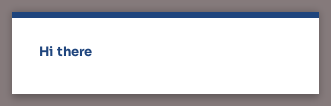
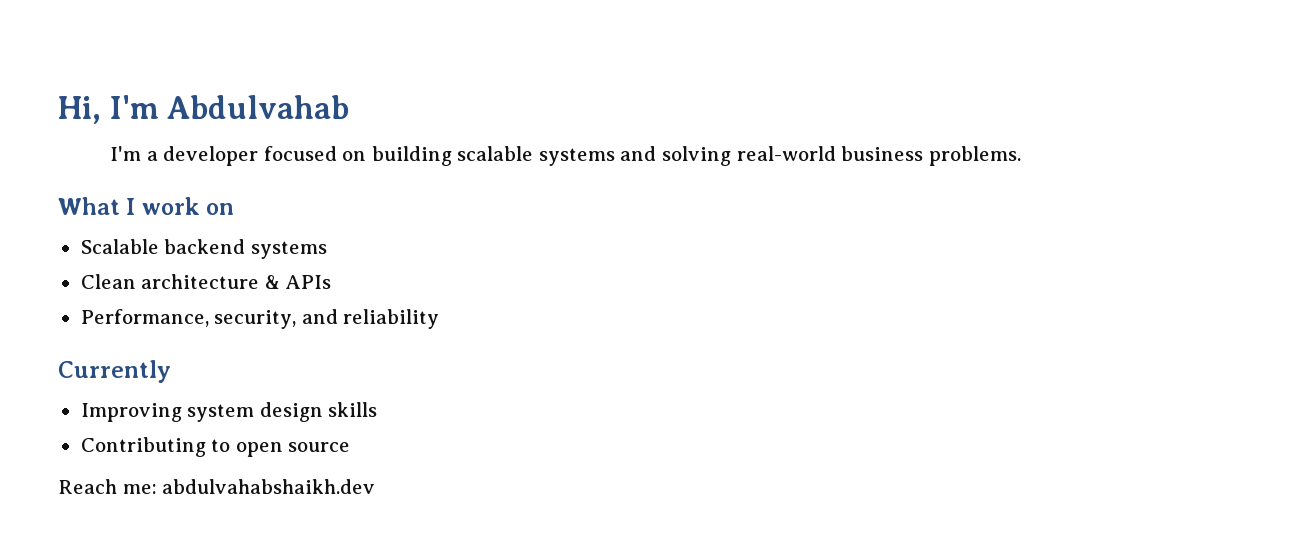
- Hi there
+ Hi, I'm Abdulvahab
+ I'm a developer focused on building scalable systems and solving real-world business problems.
+ What I work on
+ Scalable backend systems
+ Clean architecture & APIs
+ Performance, security, and reliability
+ Currently
+ Improving system design skills
+ Contributing to open source
+ Reach me: abdulvahabshaikh.dev

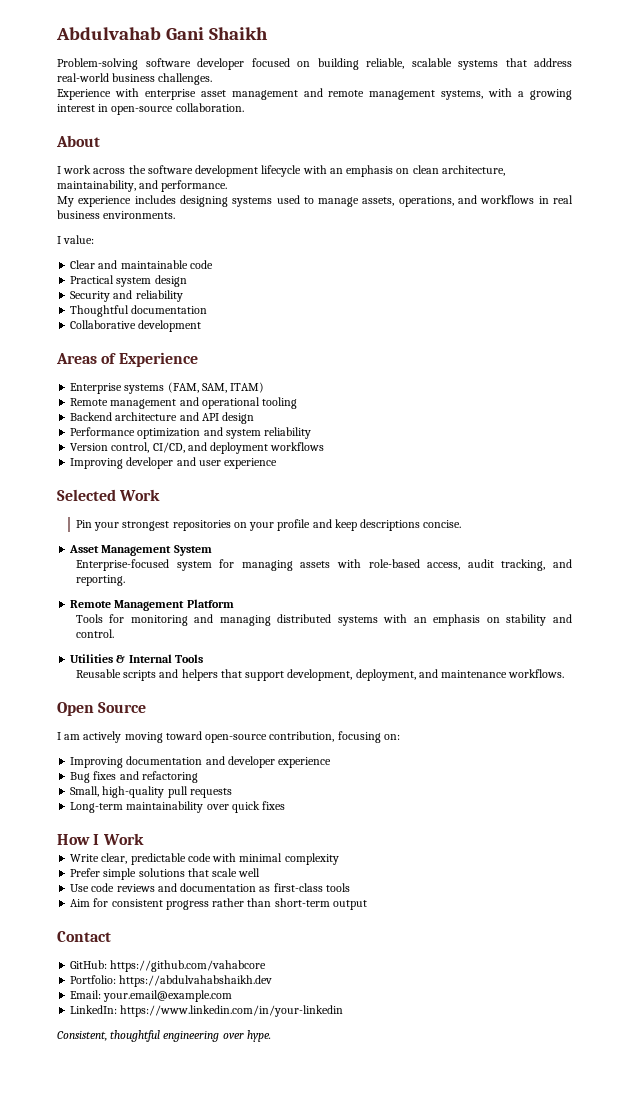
- Hi, I'm Abdulvahab
- I'm a developer focused on building scalable systems and solving real-world business problems.
- What I work on
- Scalable backend systems
- Clean architecture & APIs
- Performance, security, and reliability
- Currently
- Improving system design skills
- Contributing to open source
- Reach me: abdulvahabshaikh.dev
+ Abdulvahab Gani Shaikh
+ Problem-solving software developer focused on building reliable, scalable systems that address real-world business challenges.
+ Experience with enterprise asset management and remote management systems, with a growing interest in open-source collaboration.
+ About
+ I work across the software development lifecycle with an emphasis on clean architecture, maintainability, and performance.
+ My experience includes designing systems used to manage assets, operations, and workflows in real business environments.
+ I value:
+ Clear and maintainable code
+ Practical system design
+ Security and reliability
+ Thoughtful documentation
+ Collaborative development
+ Areas of Experience
+ Enterprise systems (FAM, SAM, ITAM)
+ Remote management and operational tooling
+ Backend architecture and API design
+ Performance optimization and system reliability
+ Version control, CI/CD, and deployment workflows
+ Improving developer and user experience
+ Selected Work
+ Pin your strongest repositories on your profile and keep descriptions concise.
+ Asset Management System
+ Enterprise-focused system for managing assets with role-based access, audit tracking, and reporting.
+ Remote Management Platform
+ Tools for monitoring and managing distributed systems with an emphasis on stability and control.
+ Utilities & Internal Tools
+ Reusable scripts and helpers that support development, deployment, and maintenance workflows.
+ Open Source
+ I am actively moving toward open-source contribution, focusing on:
+ Improving documentation and developer experience
+ Bug fixes and refactoring
+ Small, high-quality pull requests
+ Long-term maintainability over quick fixes
+ How I Work
+ Write clear, predictable code with minimal complexity
+ Prefer simple solutions that scale well
+ Use code reviews and documentation as first-class tools
+ Aim for consistent progress rather than short-term output
+ Contact
+ GitHub: https://github.com/vahabcore
+ Portfolio: https://abdulvahabshaikh.dev
+ Email: your.email@example.com
+ LinkedIn: https://www.linkedin.com/in/your-linkedin
+ Consistent, thoughtful engineering over hype.

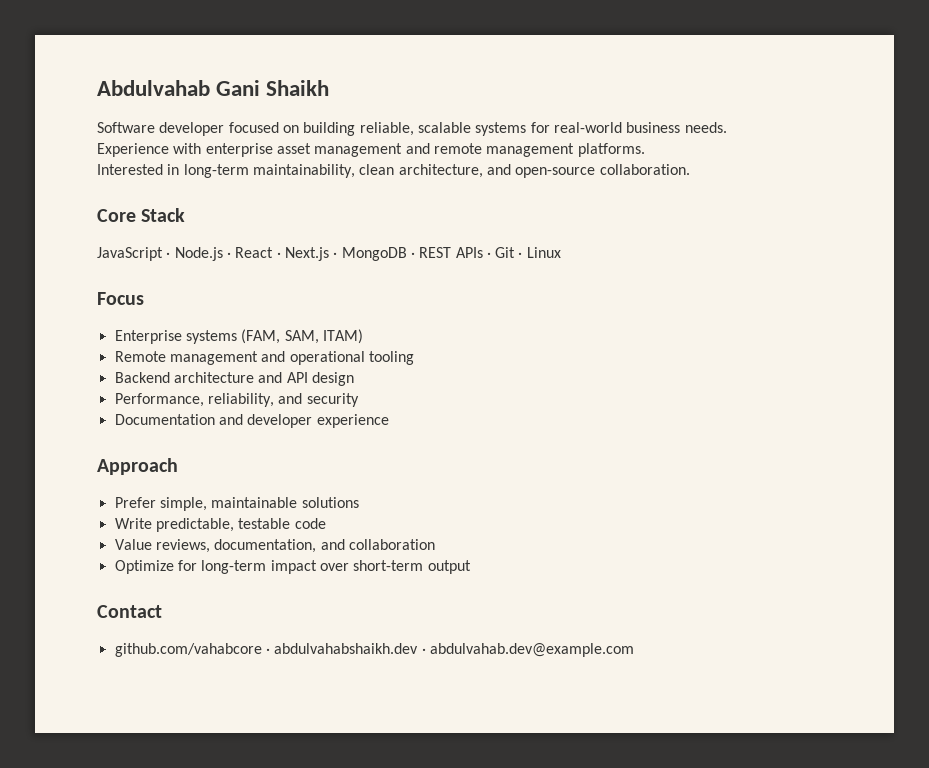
- Problem-solving software developer focused on building reliable, scalable systems that address real-world business challenges.
+ Software developer focused on building reliable, scalable systems for real-world business needs.
- Experience with enterprise asset management and remote management systems, with a growing interest in open-source collaboration.
- About
- I work across the software development lifecycle with an emphasis on clean architecture, maintainability, and performance.
- My experience includes designing systems used to manage assets, operations, and workflows in real business environments.
- I value:
- Clear and maintainable code
- Practical system design
- Security and reliability
- Thoughtful documentation
- Collaborative development
- Areas of Experience
+ Experience with enterprise asset management and remote management platforms.
+ Interested in long-term maintainability, clean architecture, and open-source collaboration.
+ Core Stack
+ JavaScript · Node.js · React · Next.js · MongoDB · REST APIs · Git · Linux
+ Focus
- Performance optimization and system reliability
- Version control, CI/CD, and deployment workflows
- Improving developer and user experience
- Selected Work
- Pin your strongest repositories on your profile and keep descriptions concise.
- Asset Management System
- Enterprise-focused system for managing assets with role-based access, audit tracking, and reporting.
- Remote Management Platform
- Tools for monitoring and managing distributed systems with an emphasis on stability and control.
- Utilities & Internal Tools
- Reusable scripts and helpers that support development, deployment, and maintenance workflows.
- Open Source
- I am actively moving toward open-source contribution, focusing on:
- Improving documentation and developer experience
- Bug fixes and refactoring
- Small, high-quality pull requests
- Long-term maintainability over quick fixes
- How I Work
+ Performance, reliability, and security
+ Documentation and developer experience
+ Approach
+ Prefer simple, maintainable solutions
- Write clear, predictable code with minimal complexity
- Prefer simple solutions that scale well
- Use code reviews and documentation as first-class tools
- Aim for consistent progress rather than short-term output
+ Write predictable, testable code
+ Value reviews, documentation, and collaboration
+ Optimize for long-term impact over short-term output
  Contact
- GitHub: https://github.com/vahabcore
- Portfolio: https://abdulvahabshaikh.dev
- Email: your.email@example.com
- LinkedIn: https://www.linkedin.com/in/your-linkedin
- Consistent, thoughtful engineering over hype.
+ github.com/vahabcore · abdulvahabshaikh.dev · abdulvahab.dev@example.com

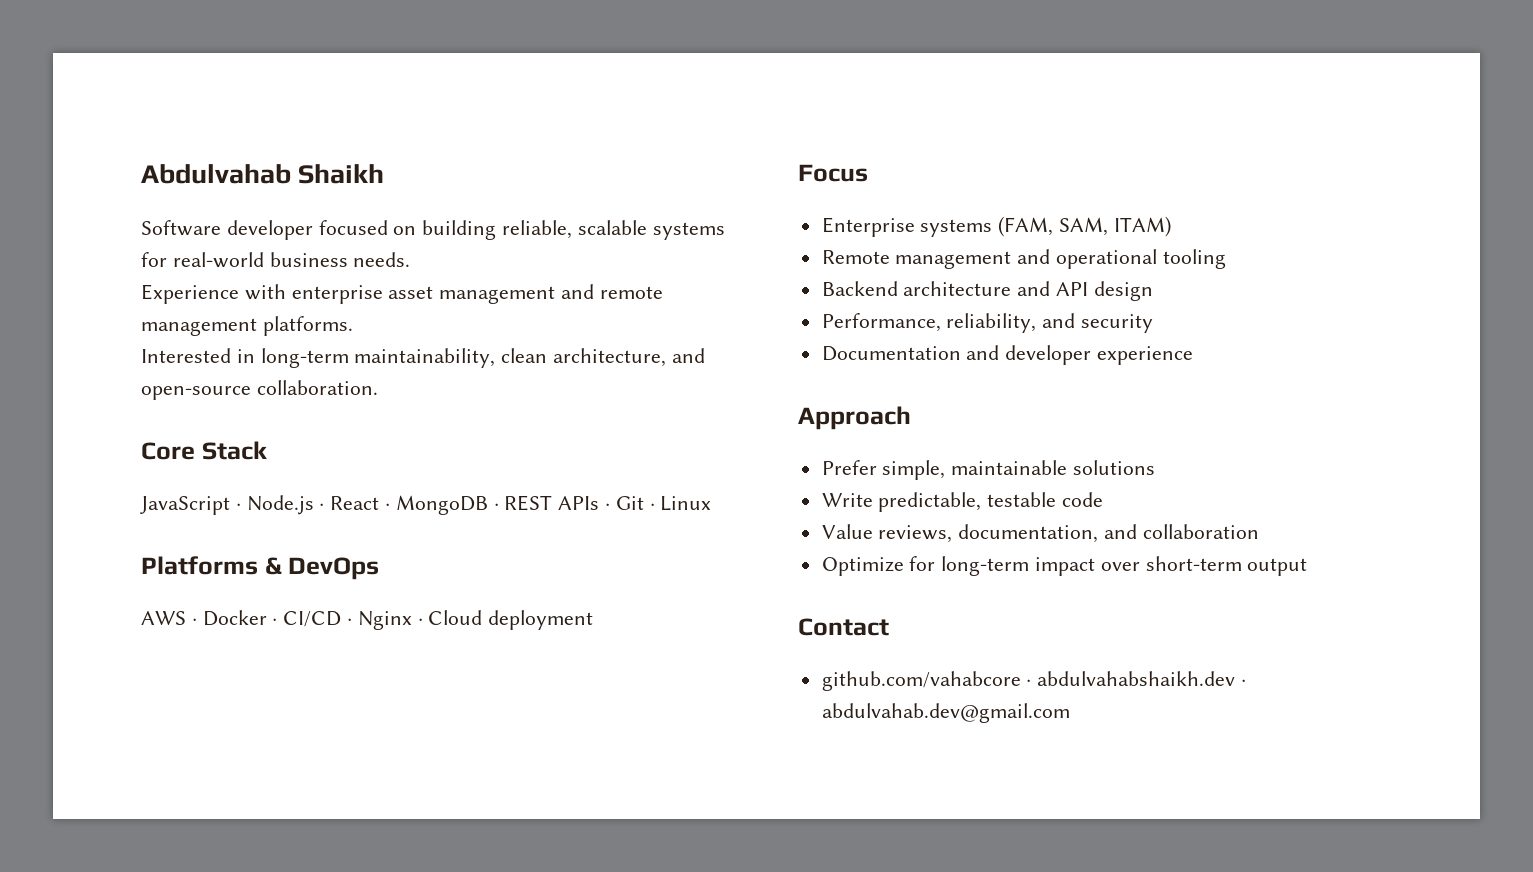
- Abdulvahab Gani Shaikh
+ Abdulvahab Shaikh
- JavaScript · Node.js · React · Next.js · MongoDB · REST APIs · Git · Linux
+ JavaScript · Node.js · React · MongoDB · REST APIs · Git · Linux
+ Platforms & DevOps
+ AWS · Docker · CI/CD · Nginx · Cloud deployment
- github.com/vahabcore · abdulvahabshaikh.dev · abdulvahab.dev@example.com
+ github.com/vahabcore · abdulvahabshaikh.dev · abdulvahab.dev@gmail.com

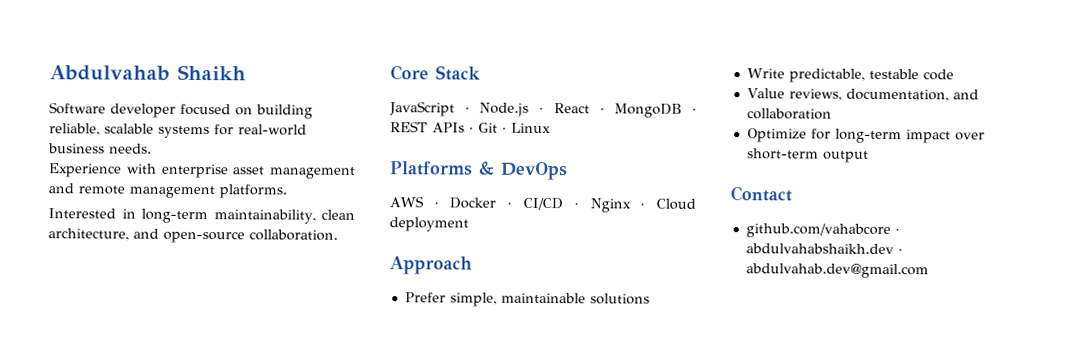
- Focus
- Enterprise systems (FAM, SAM, ITAM)
- Remote management and operational tooling
- Backend architecture and API design
- Performance, reliability, and security
- Documentation and developer experience

